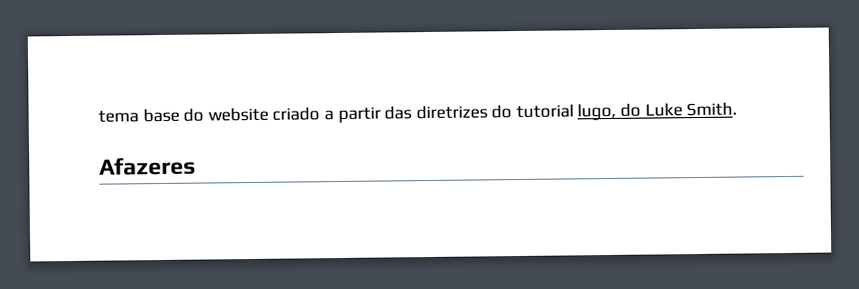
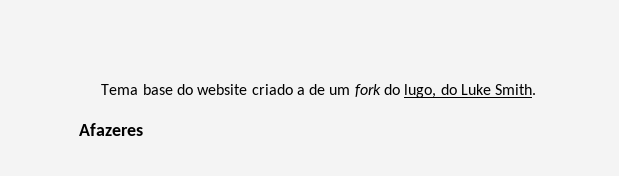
- tema base do website criado a partir das diretrizes do tutorial lugo, do Luke Smith.
+ Tema base do website criado a de um fork do lugo, do Luke Smith.

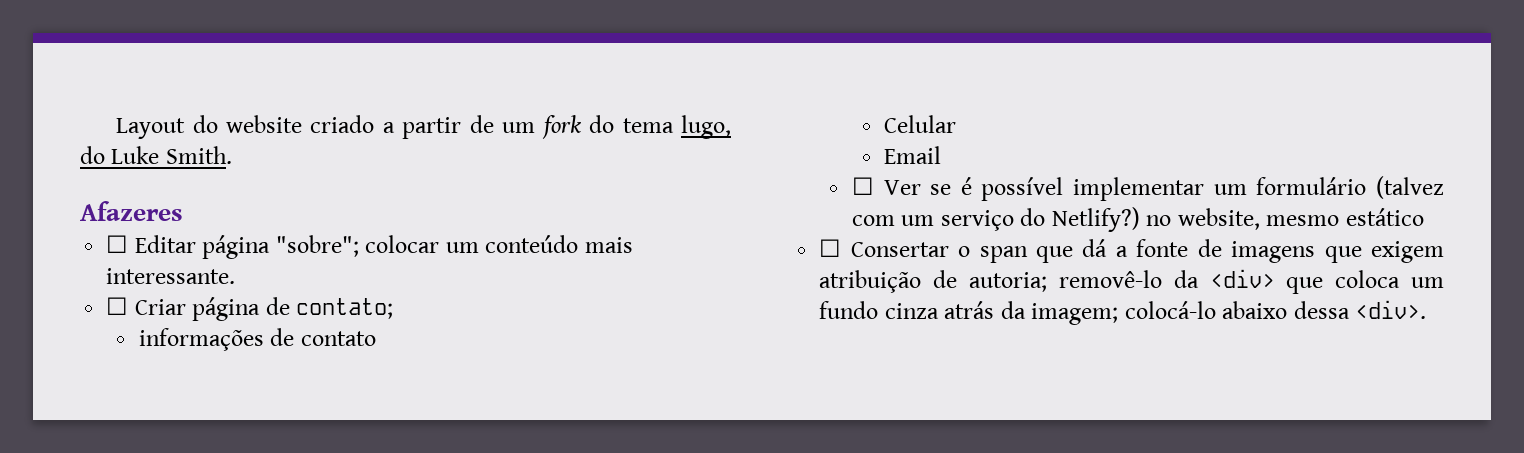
- Tema base do website criado a de um fork do lugo, do Luke Smith.
+ Layout do website criado a partir de um fork do tema lugo, do Luke Smith.
+ ☐ Editar página "sobre"; colocar um conteúdo mais interessante.
+ ☐ Criar página de contato;
+ informações de contato
+ Celular
+ Email
+ ☐ Ver se é possível implementar um formulário (talvez com um serviço do Netlify?) no website, mesmo estático
+ ☐ Consertar o span que dá a fonte de imagens que exigem atribuição de autoria; removê-lo da <div> que coloca um fundo cinza atrás da imagem; colocá-lo abaixo dessa <div>.

